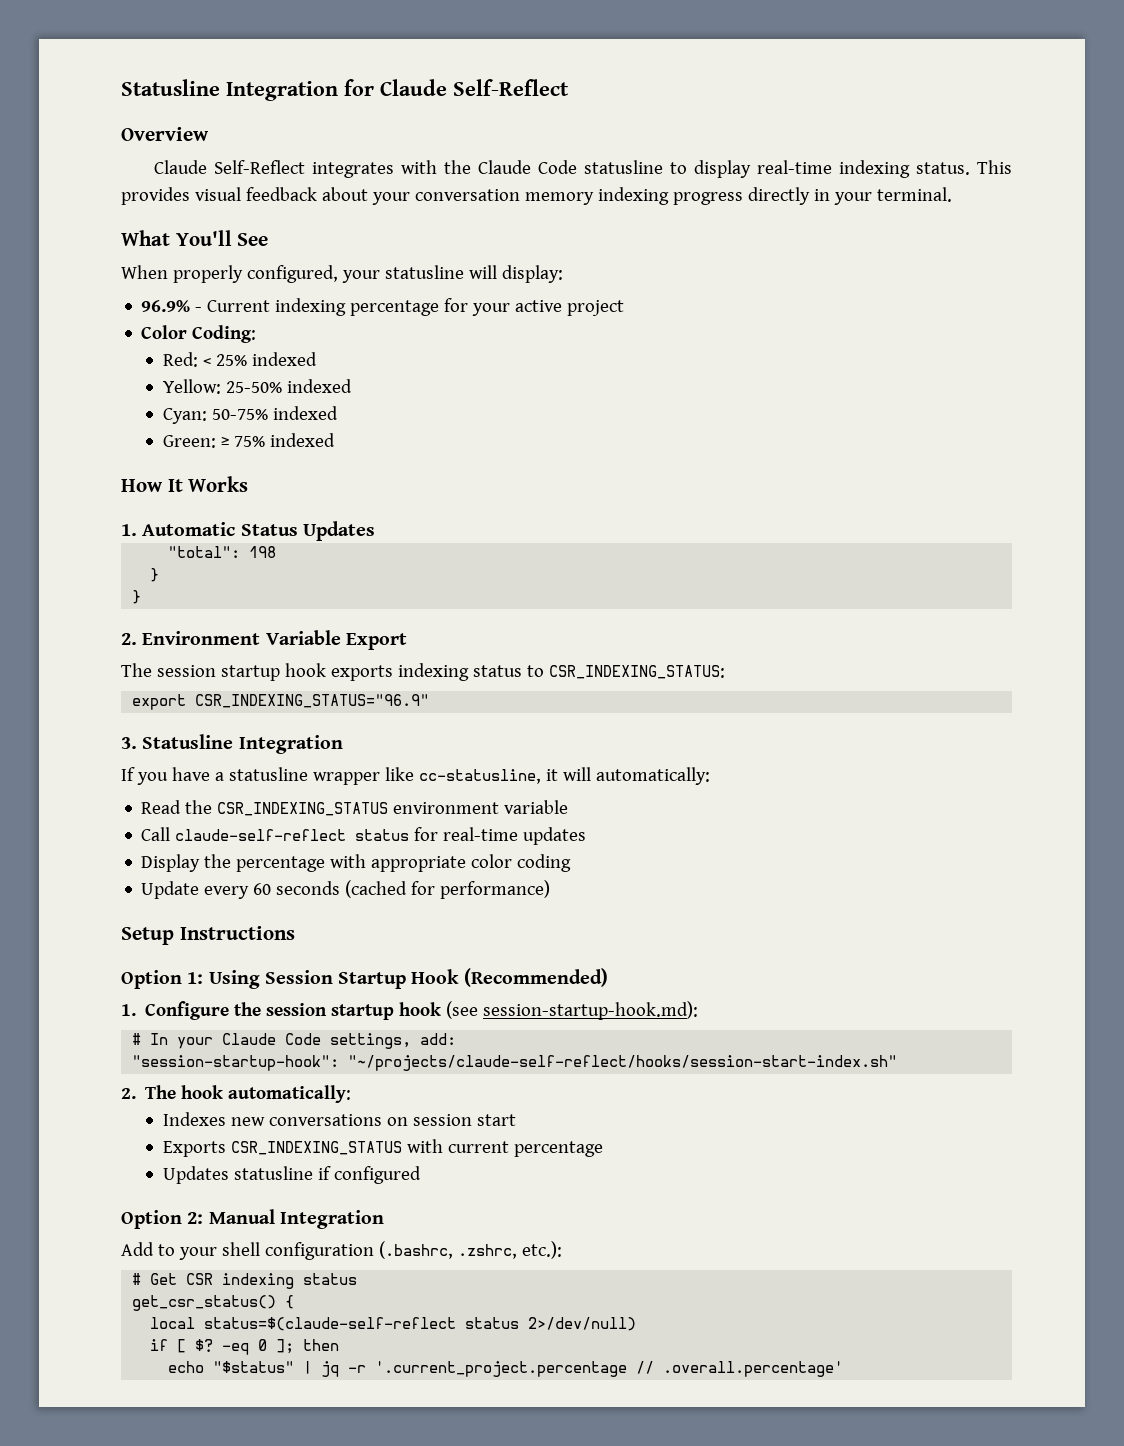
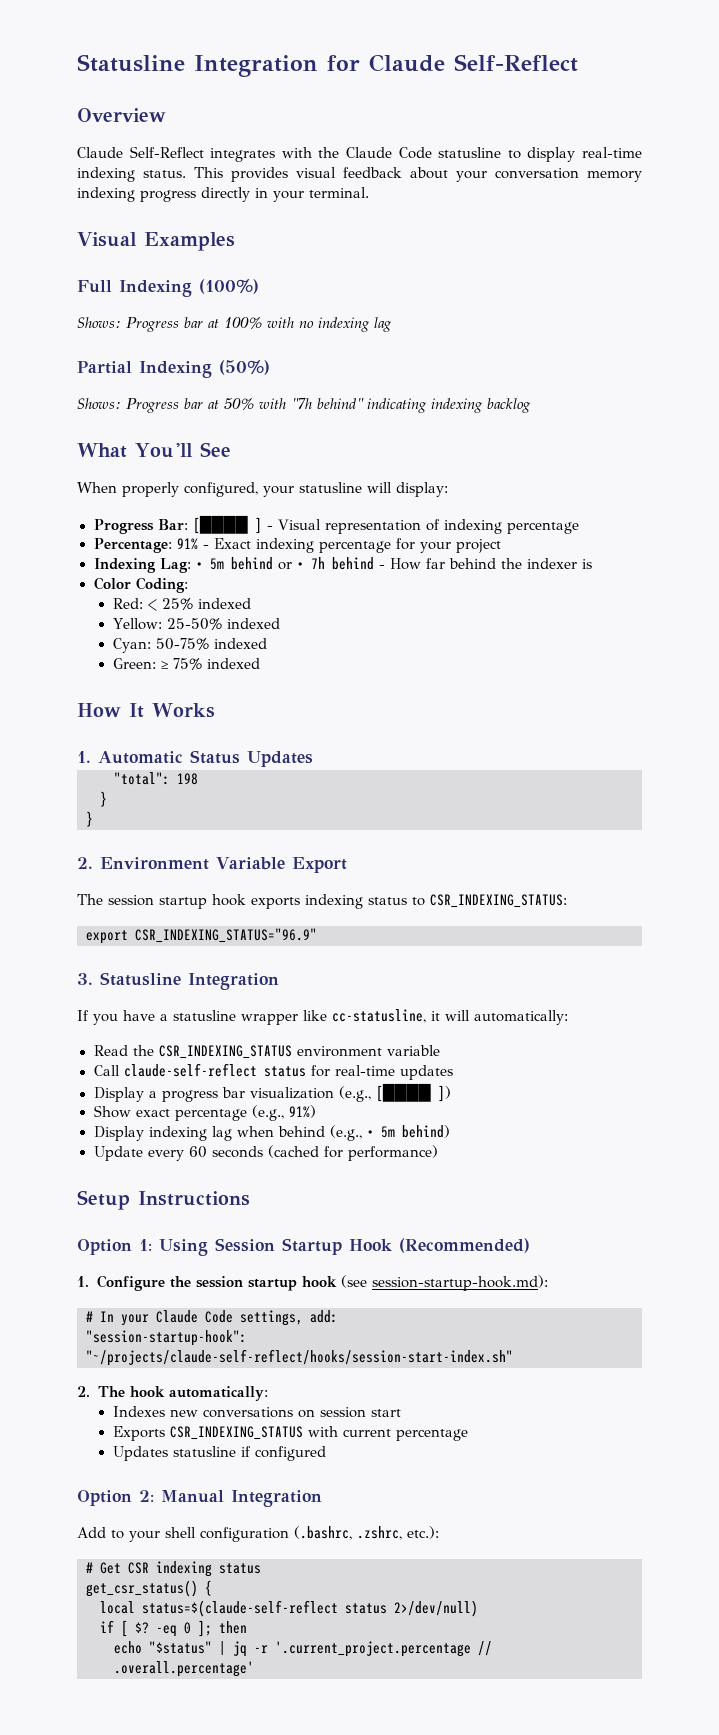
+ Visual Examples
+ Full Indexing (100%)
+ Shows: Progress bar at 100% with no indexing lag
+ Partial Indexing (50%)
+ Shows: Progress bar at 50% with "7h behind" indicating indexing backlog
- 96.9% - Current indexing percentage for your active project
+ Progress Bar: [████ ] - Visual representation of indexing percentage
+ Percentage: 91% - Exact indexing percentage for your project
+ Indexing Lag: • 5m behind or • 7h behind - How far behind the indexer is
- Display the percentage with appropriate color coding
+ Display a progress bar visualization (e.g., [████ ])
+ Show exact percentage (e.g., 91%)
+ Display indexing lag when behind (e.g., • 5m behind)

